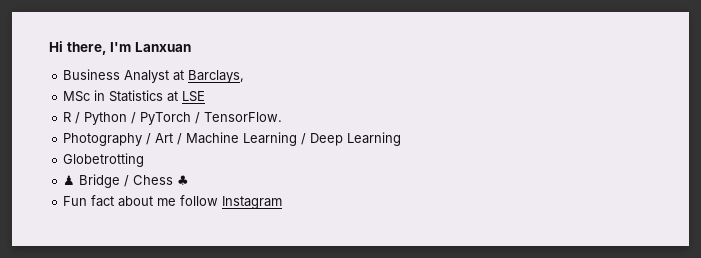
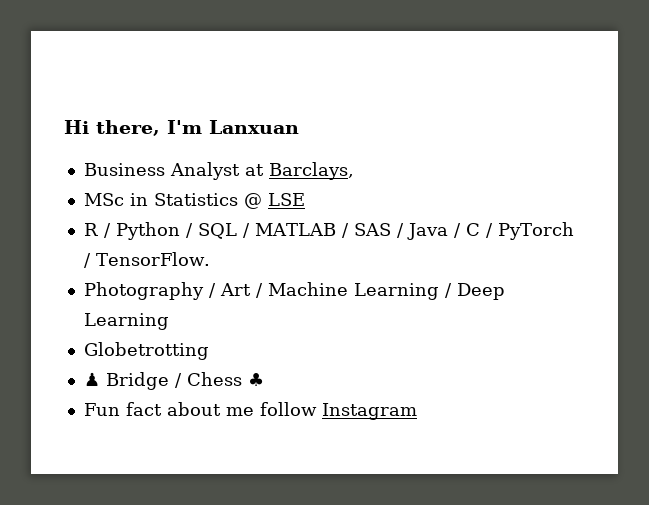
- MSc in Statistics at LSE
+ MSc in Statistics @ LSE
- R / Python / PyTorch / TensorFlow.
+ R / Python / SQL / MATLAB / SAS / Java / C / PyTorch / TensorFlow.

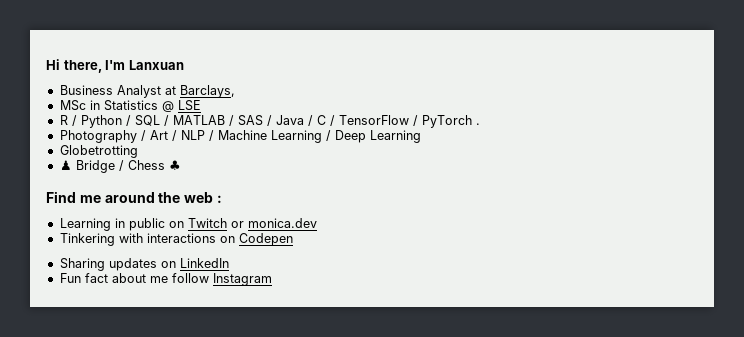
- R / Python / SQL / MATLAB / SAS / Java / C / PyTorch / TensorFlow.
+ R / Python / SQL / MATLAB / SAS / Java / C / TensorFlow / PyTorch .
- Photography / Art / Machine Learning / Deep Learning
+ Photography / Art / NLP / Machine Learning / Deep Learning
+ Find me around the web :
+ Learning in public on Twitch or monica.dev
+ Tinkering with interactions on Codepen
+ Sharing updates on LinkedIn

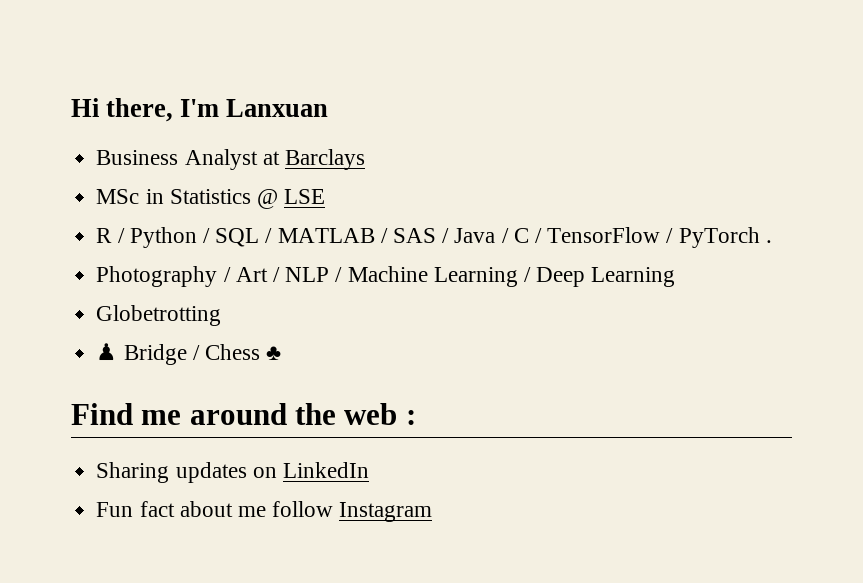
- Business Analyst at Barclays,
+ Business Analyst at Barclays
- Learning in public on Twitch or monica.dev
- Tinkering with interactions on Codepen

